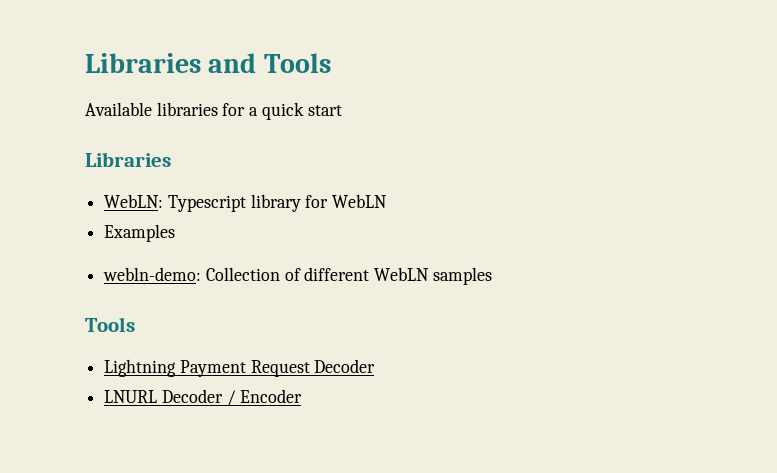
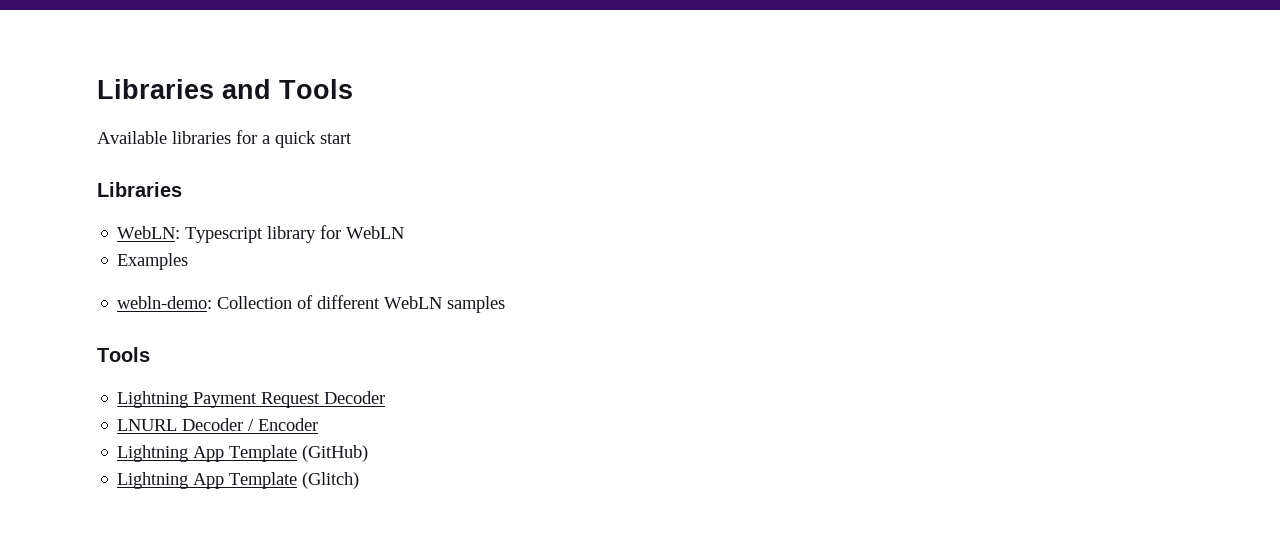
+ Lightning App Template (GitHub)
+ Lightning App Template (Glitch)

